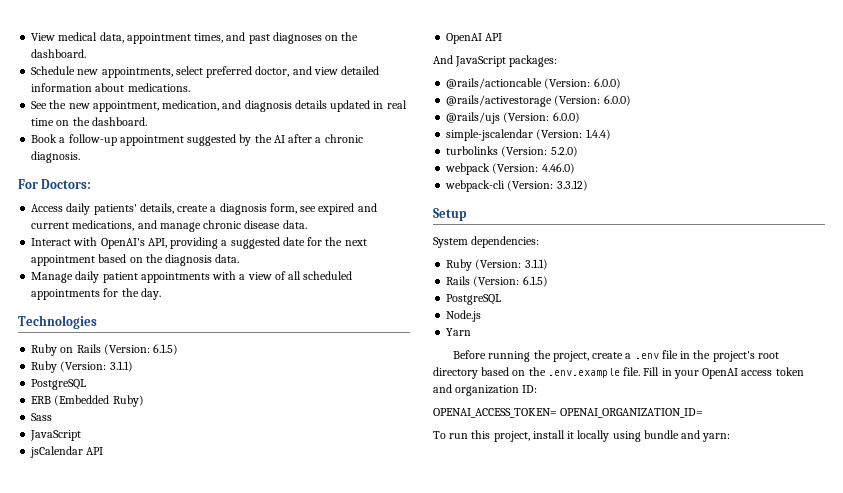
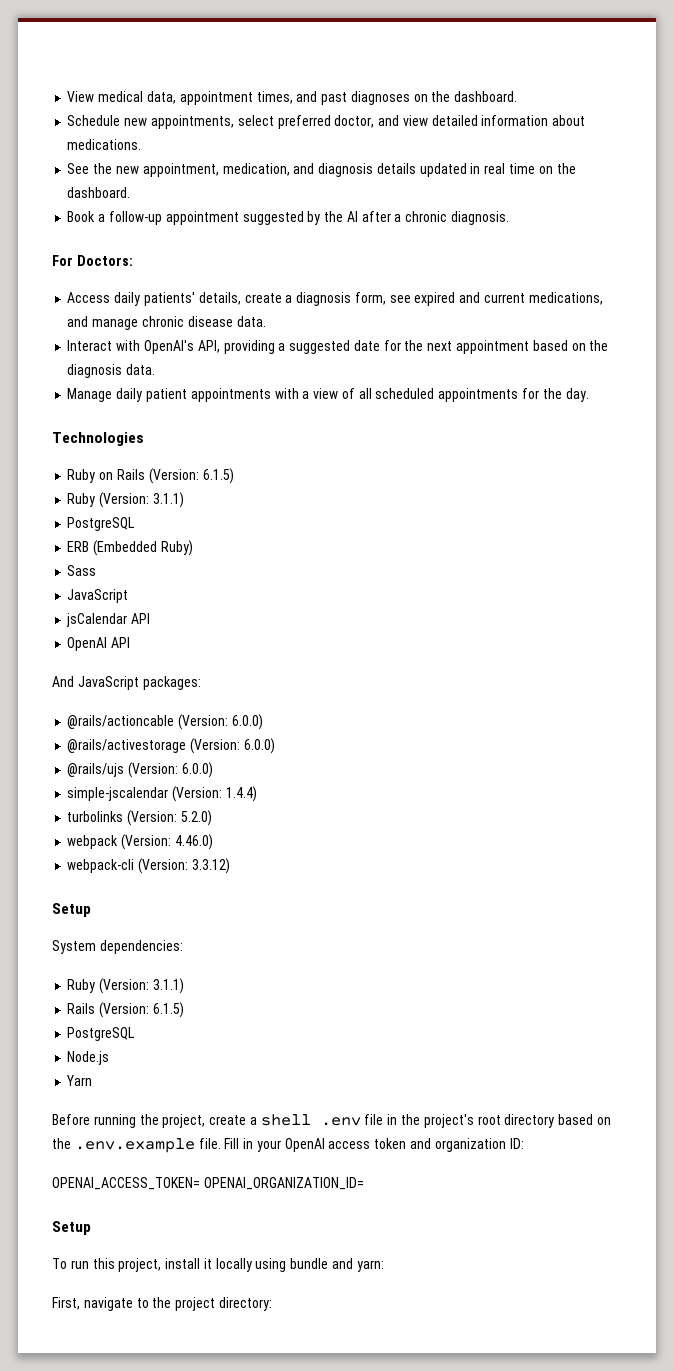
- Before running the project, create a .env file in the project's root directory based on the .env.example file.
+ Before running the project, create a shell .env file in the project's root directory based on the .env.example file.
  OPENAI_ACCESS_TOKEN= OPENAI_ORGANIZATION_ID=
+ Setup
+ First, navigate to the project directory:

